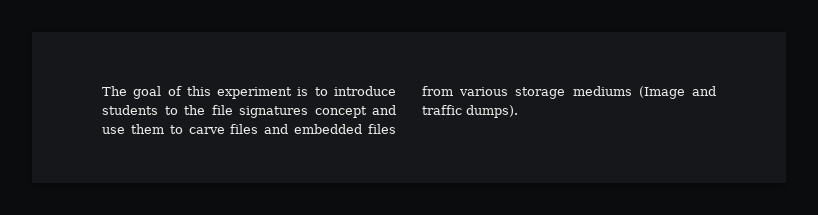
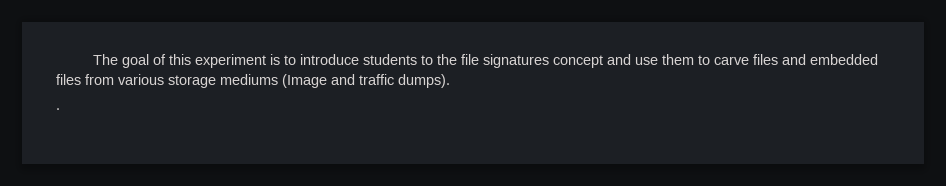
+ .

